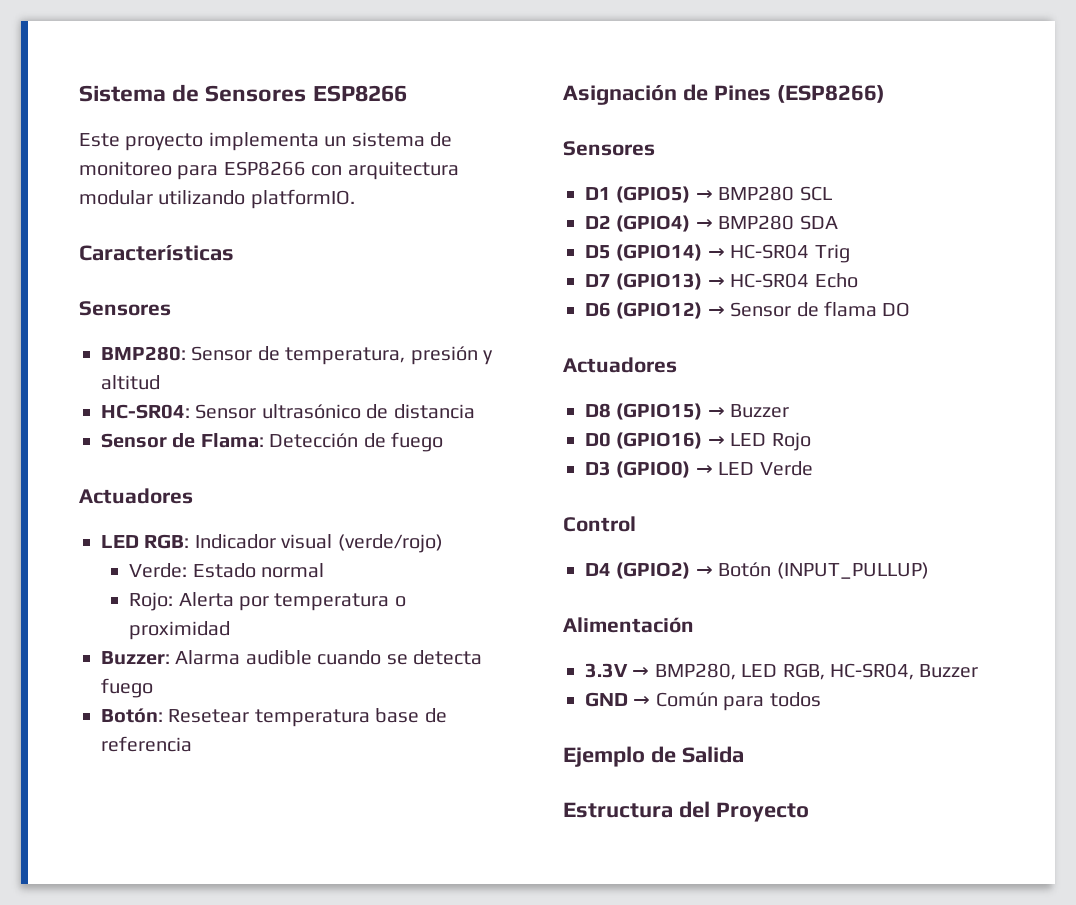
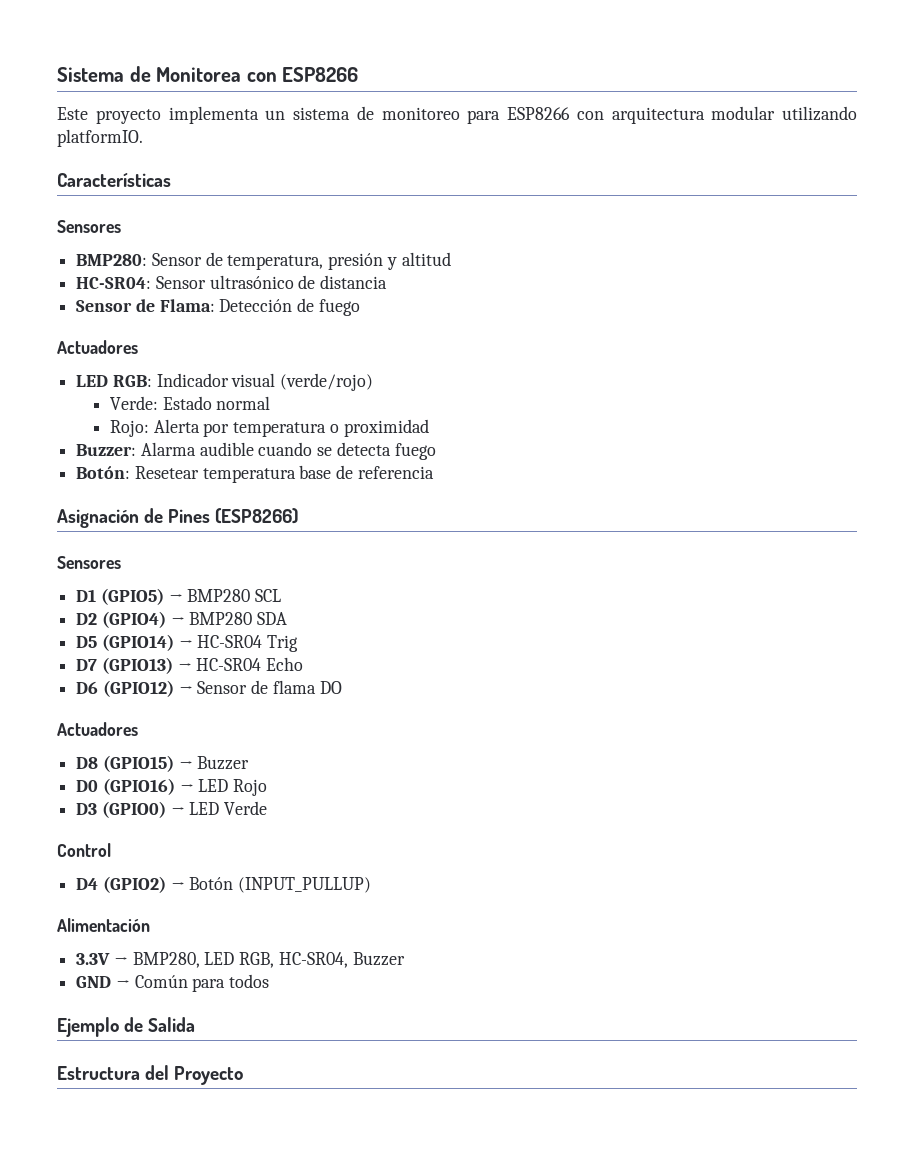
- Sistema de Sensores ESP8266
+ Sistema de Monitorea con ESP8266

